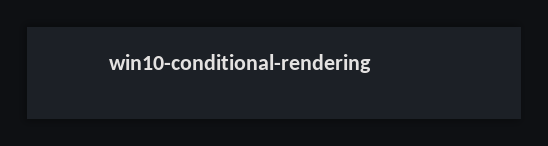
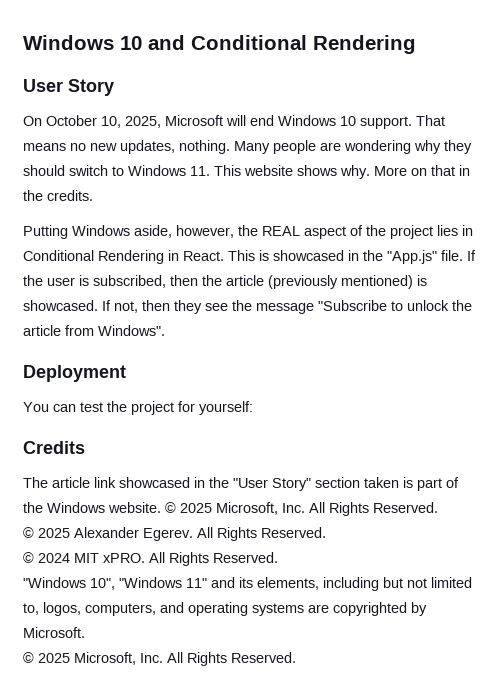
- win10-conditional-rendering
+ Windows 10 and Conditional Rendering
+ User Story
+ On October 10, 2025, Microsoft will end Windows 10 support. That means no new updates, nothing. Many people are wondering why they should switch to Windows 11. This website shows why. More on that in the credits.
+ Putting Windows aside, however, the REAL aspect of the project lies in Conditional Rendering in React. This is showcased in the "App.js" file. If the user is subscribed, then the article (previously mentioned) is showcased. If not, then they see the message "Subscribe to unlock the article from Windows".
+ Deployment
+ You can test the project for yourself:
+ Credits
+ The article link showcased in the "User Story" section taken is part of the Windows website. © 2025 Microsoft, Inc. All Rights Reserved.
+ © 2025 Alexander Egerev. All Rights Reserved.
+ © 2024 MIT xPRO. All Rights Reserved.
+ "Windows 10", "Windows 11" and its elements, including but not limited to, logos, computers, and operating systems are copyrighted by Microsoft.
+ © 2025 Microsoft, Inc. All Rights Reserved.

